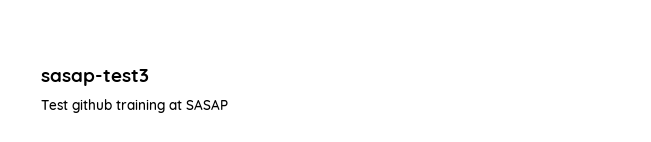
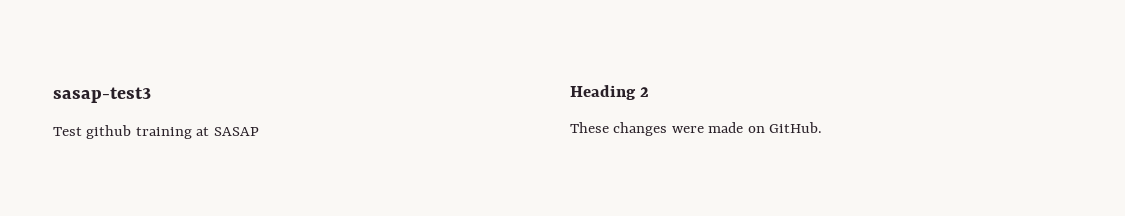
+ Heading 2
+ These changes were made on GitHub.

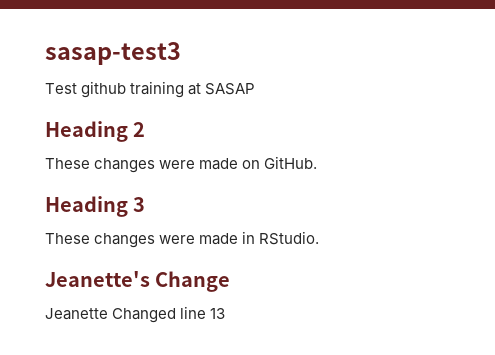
+ Heading 3
+ These changes were made in RStudio.
+ Jeanette's Change
+ Jeanette Changed line 13

